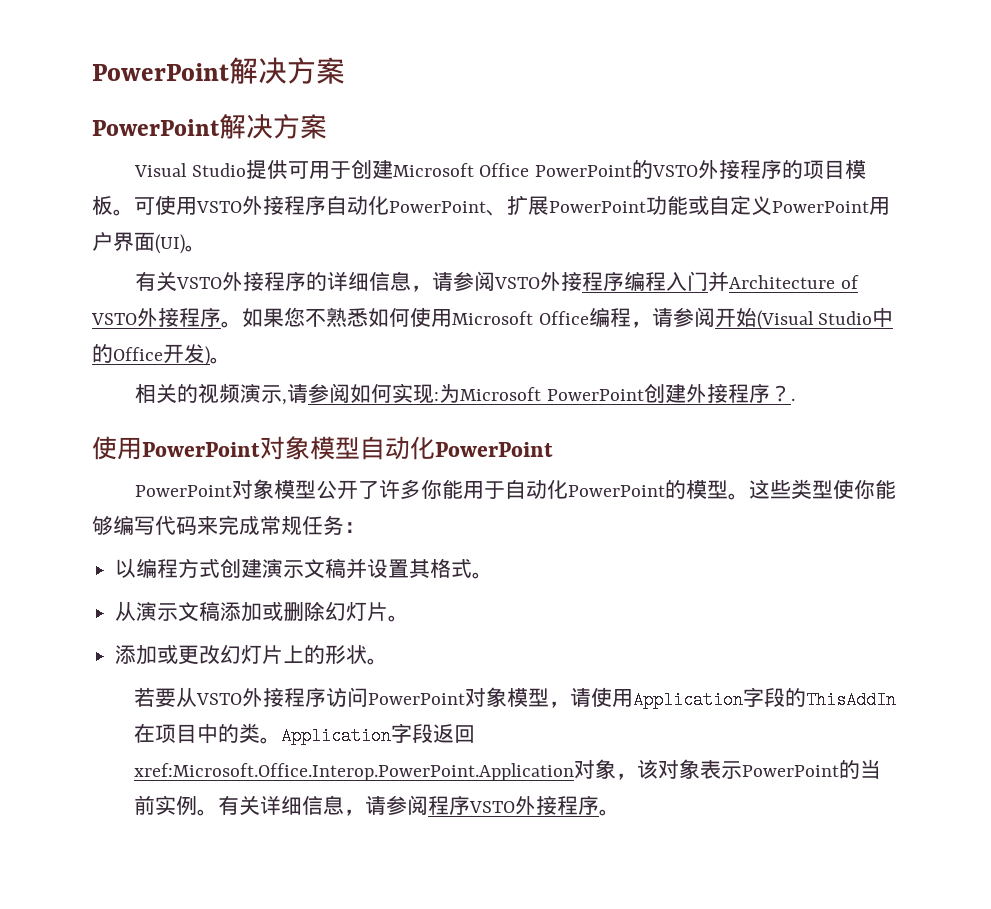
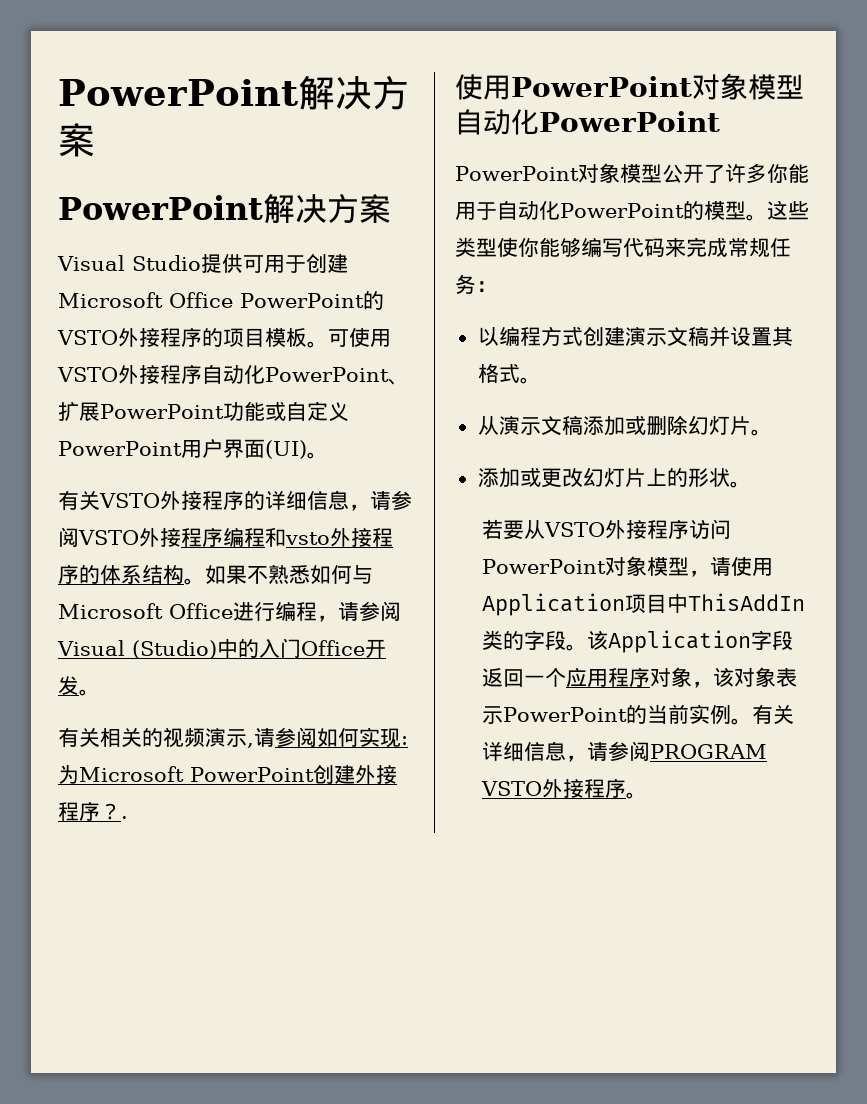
- 有关VSTO外接程序的详细信息，请参阅VSTO外接程序编程入门并Architecture of VSTO外接程序。如果您不熟悉如何使用Microsoft Office编程，请参阅开始(Visual Studio中的Office开发)。
- 相关的视频演示,请参阅如何实现:为Microsoft PowerPoint创建外接程序？.
+ 有关VSTO外接程序的详细信息，请参阅VSTO外接程序编程和vsto外接程序的体系结构。如果不熟悉如何与Microsoft Office进行编程，请参阅Visual (Studio)中的入门Office开发。
+ 有关相关的视频演示,请参阅如何实现:为Microsoft PowerPoint创建外接程序？.
- 若要从VSTO外接程序访问PowerPoint对象模型，请使用Application字段的ThisAddIn在项目中的类。Application字段返回xref:Microsoft.Office.Interop.PowerPoint.Application对象，该对象表示PowerPoint的当前实例。
+ 若要从VSTO外接程序访问PowerPoint对象模型，请使用Application项目中ThisAddIn类的字段。该Application字段返回一个应用程序对象，该对象表示PowerPoint的当前实例。
- 有关详细信息，请参阅程序VSTO外接程序。
+ 有关详细信息，请参阅PROGRAM VSTO外接程序。

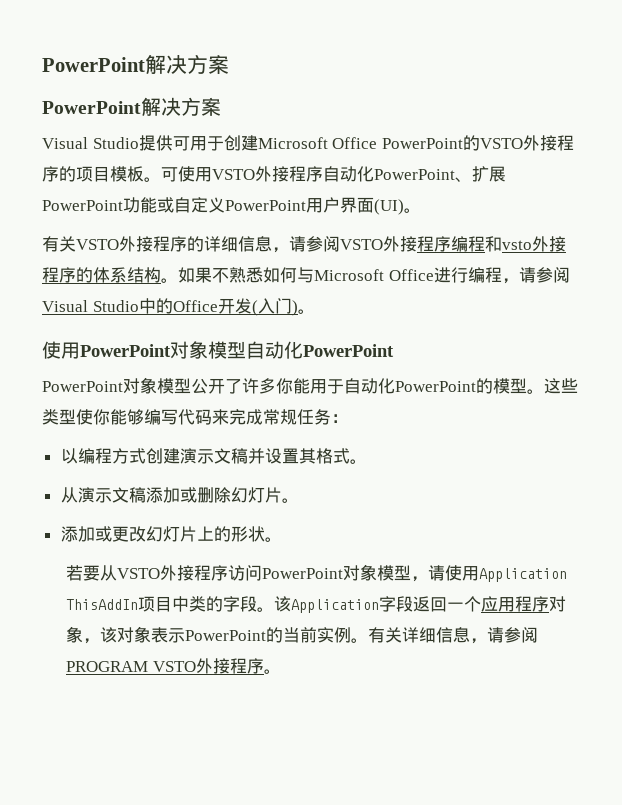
- 如果不熟悉如何与Microsoft Office进行编程，请参阅Visual (Studio)中的入门Office开发。
- 有关相关的视频演示,请参阅如何实现:为Microsoft PowerPoint创建外接程序？.
+ 如果不熟悉如何与Microsoft Office进行编程，请参阅Visual Studio中的Office开发(入门)。
- 若要从VSTO外接程序访问PowerPoint对象模型，请使用Application项目中ThisAddIn类的字段。
+ 若要从VSTO外接程序访问PowerPoint对象模型，请使用Application ThisAddIn项目中类的字段。

